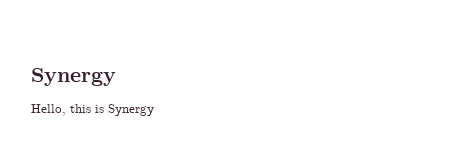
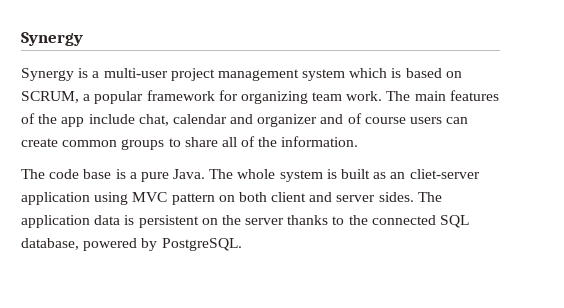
- Hello, this is Synergy
+ Synergy is a multi-user project management system which is based on SCRUM, a popular framework for organizing team work. The main features of the app include chat, calendar and organizer and of course users can create common groups to share all of the information.
+ The code base is a pure Java. The whole system is built as an cliet-server application using MVC pattern on both client and server sides. The application data is persistent on the server thanks to the connected SQL database, powered by PostgreSQL.

